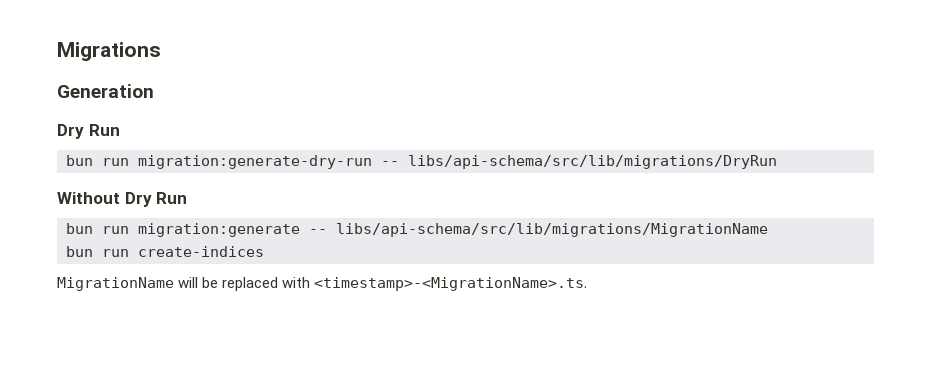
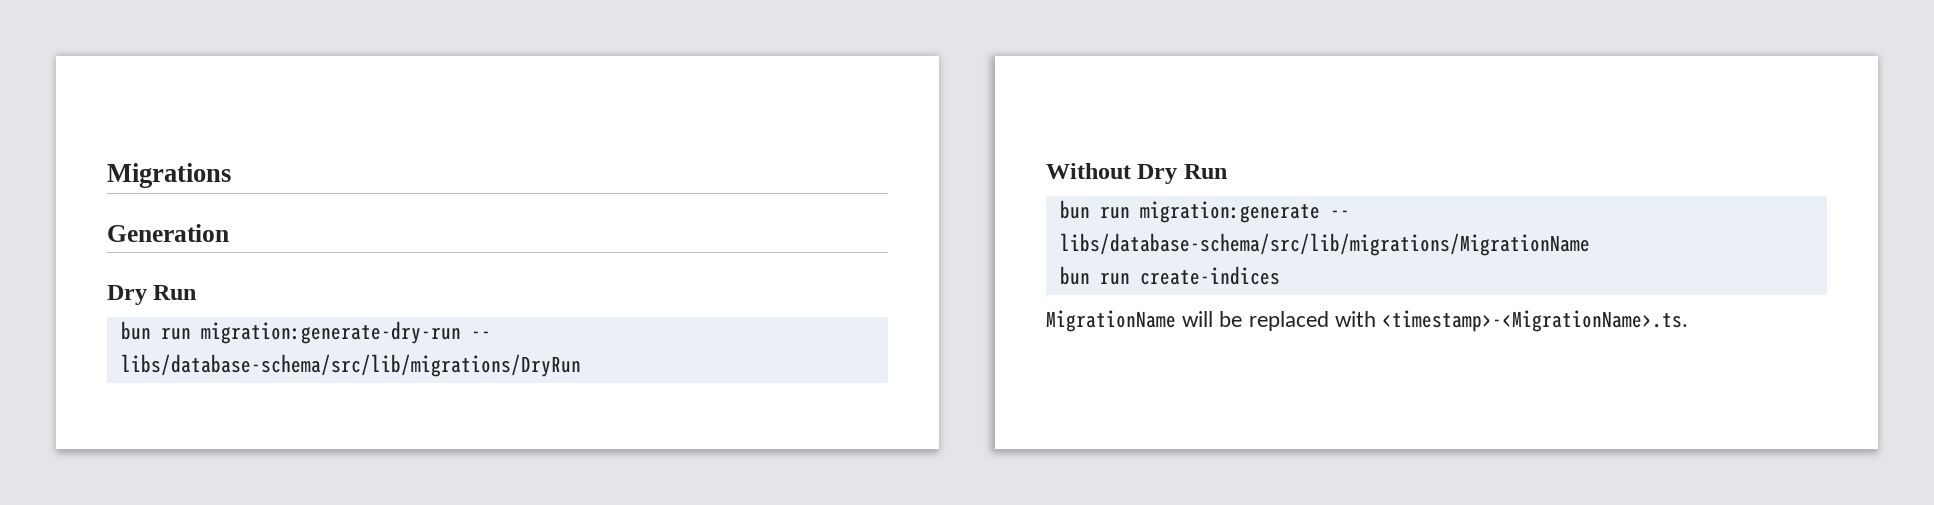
- bun run migration:generate-dry-run -- libs/api-schema/src/lib/migrations/DryRun
+ bun run migration:generate-dry-run -- libs/database-schema/src/lib/migrations/DryRun
- bun run migration:generate -- libs/api-schema/src/lib/migrations/MigrationName
+ bun run migration:generate -- libs/database-schema/src/lib/migrations/MigrationName

